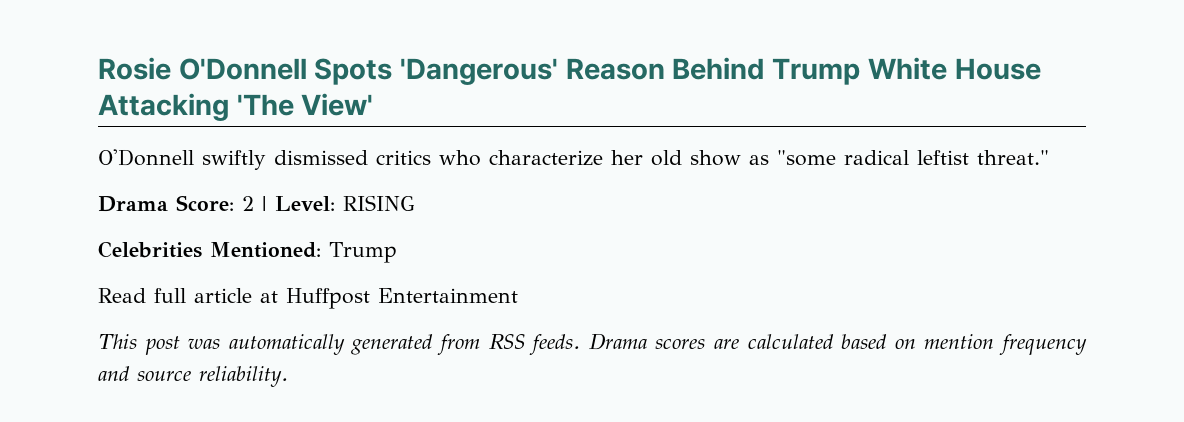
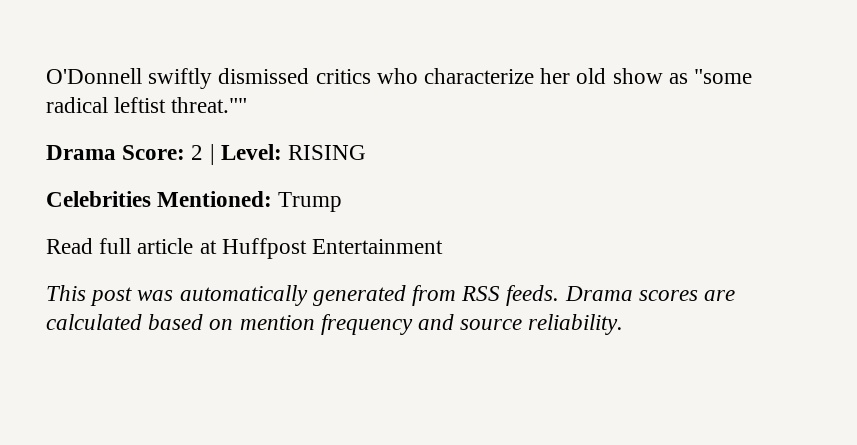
- Rosie O'Donnell Spots 'Dangerous' Reason Behind Trump White House Attacking 'The View'
- O'Donnell swiftly dismissed critics who characterize her old show as "some radical leftist threat."
+ O'Donnell swiftly dismissed critics who characterize her old show as "some radical leftist threat.""

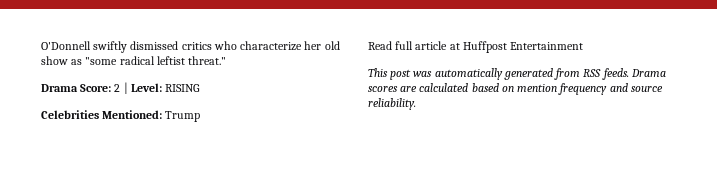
- O'Donnell swiftly dismissed critics who characterize her old show as "some radical leftist threat.""
+ O'Donnell swiftly dismissed critics who characterize her old show as "some radical leftist threat."

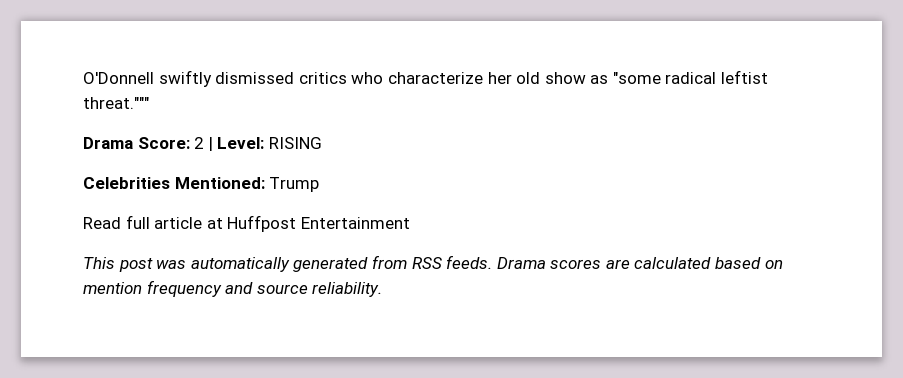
- O'Donnell swiftly dismissed critics who characterize her old show as "some radical leftist threat."
+ O'Donnell swiftly dismissed critics who characterize her old show as "some radical leftist threat."""

